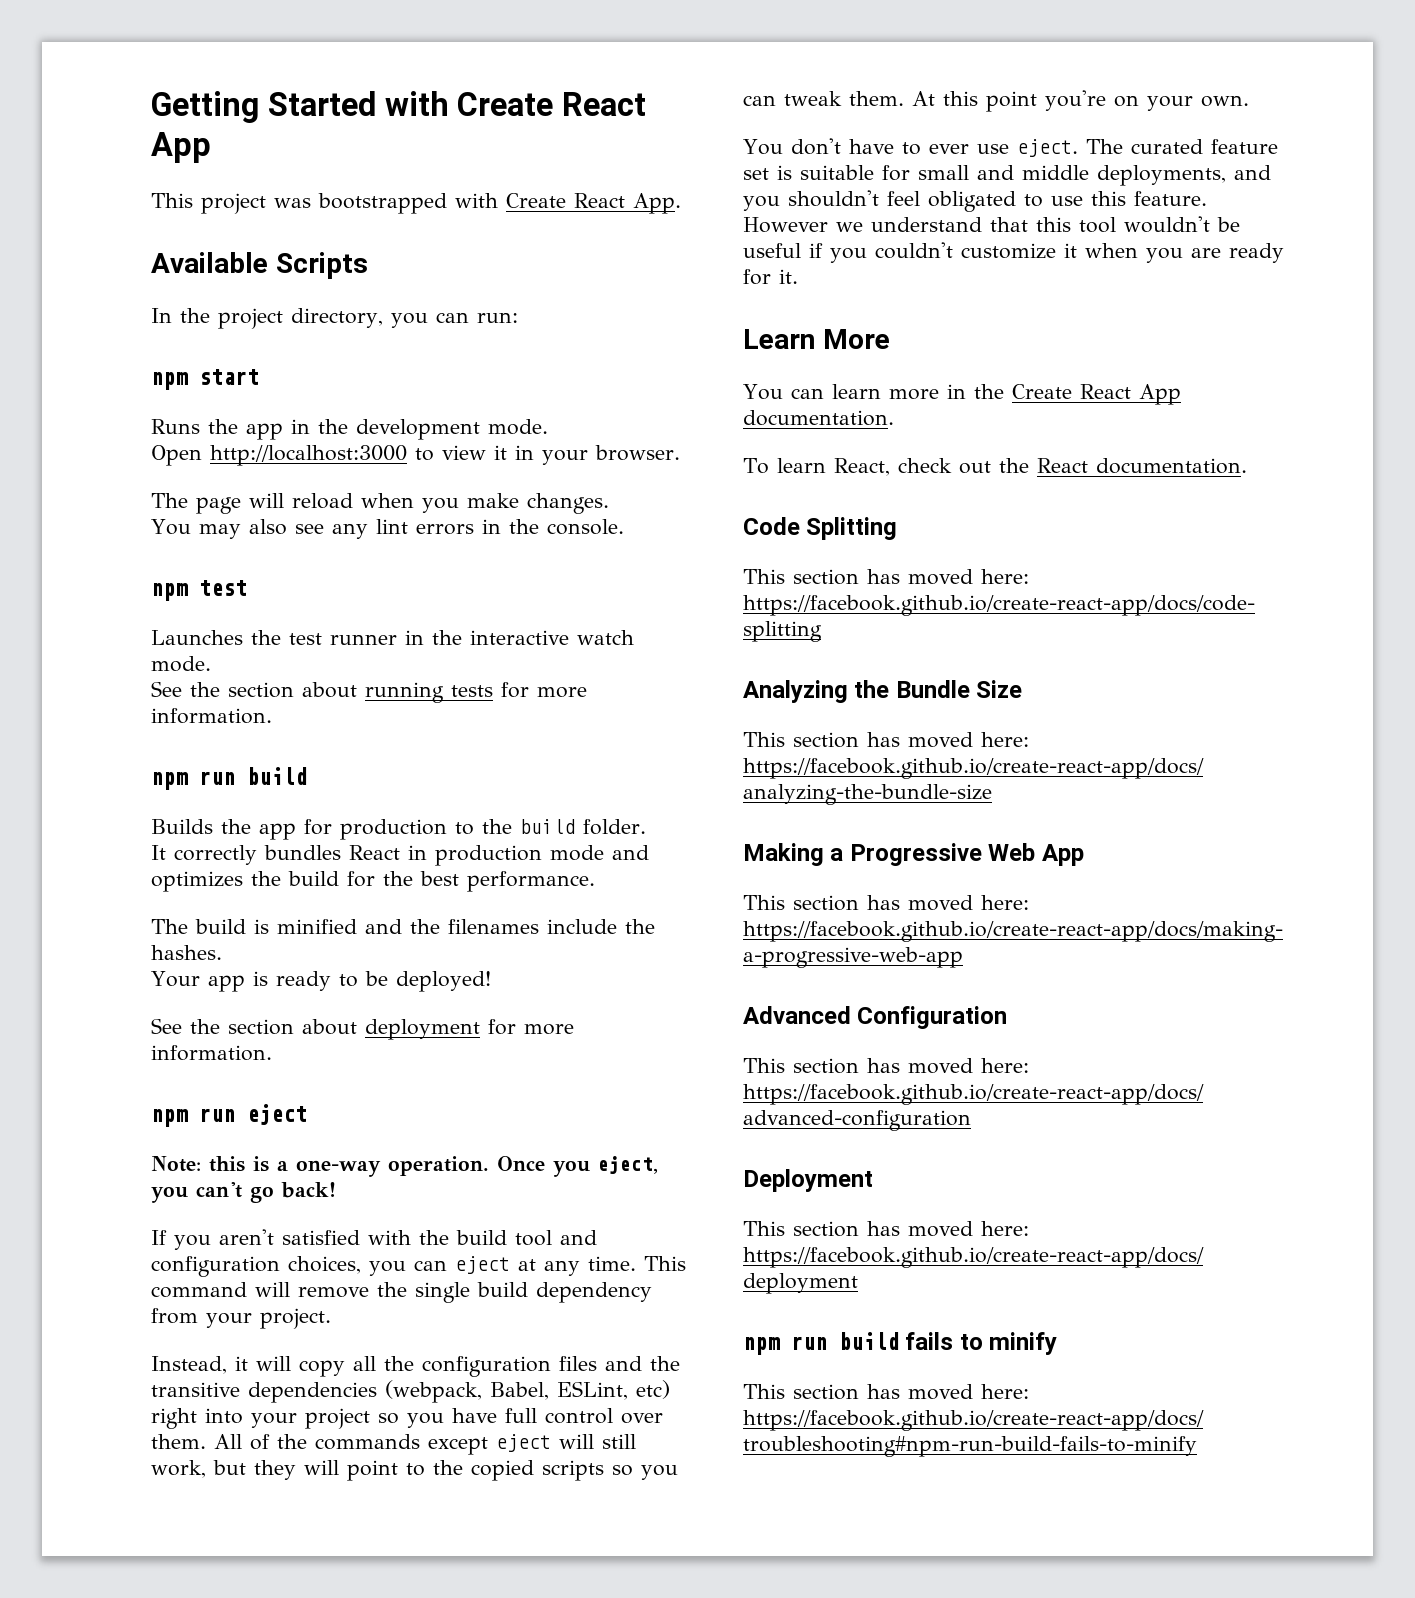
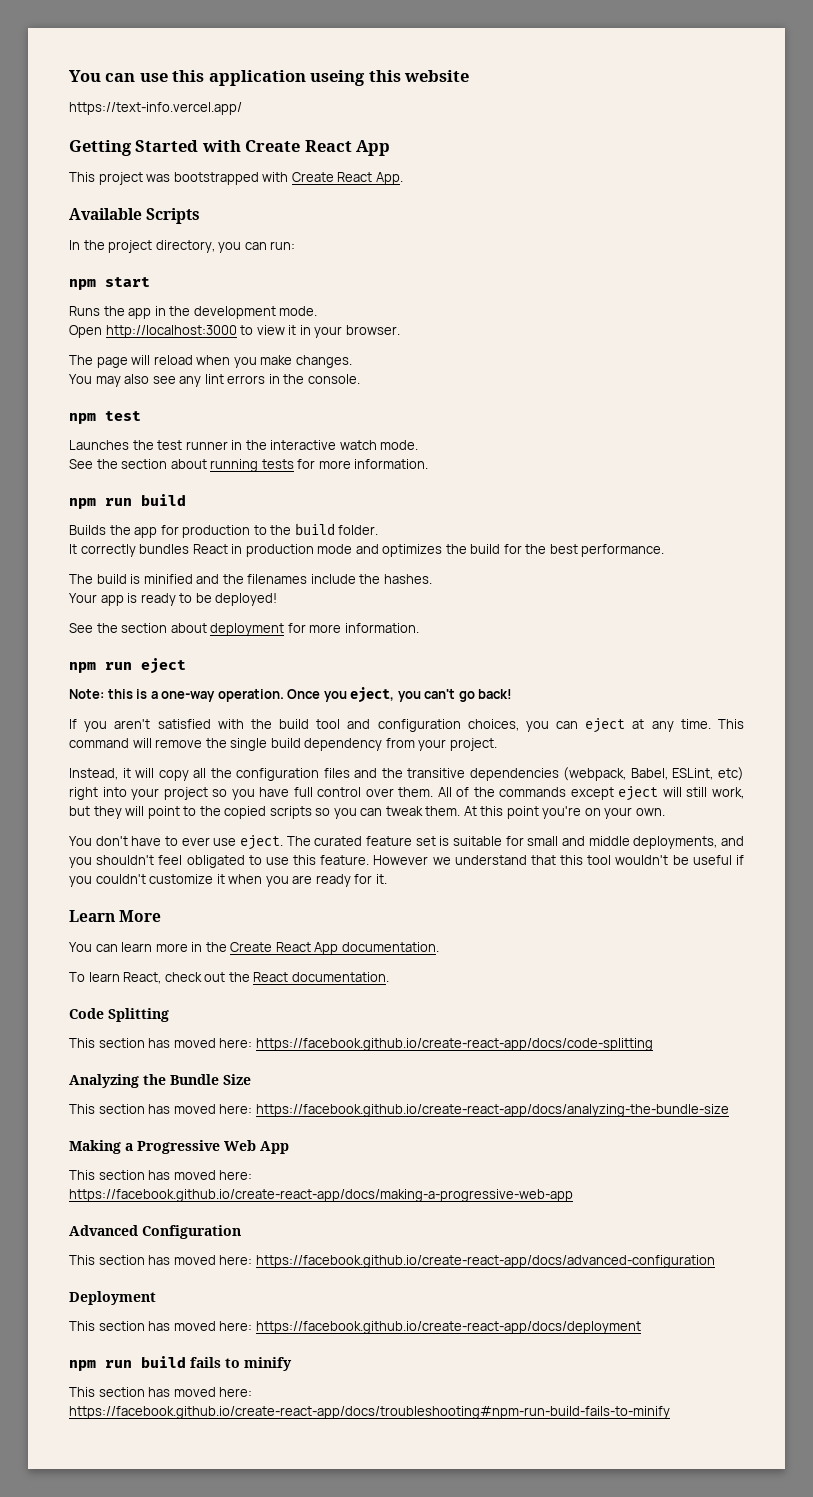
+ You can use this application useing this website
+ https://text-info.vercel.app/

